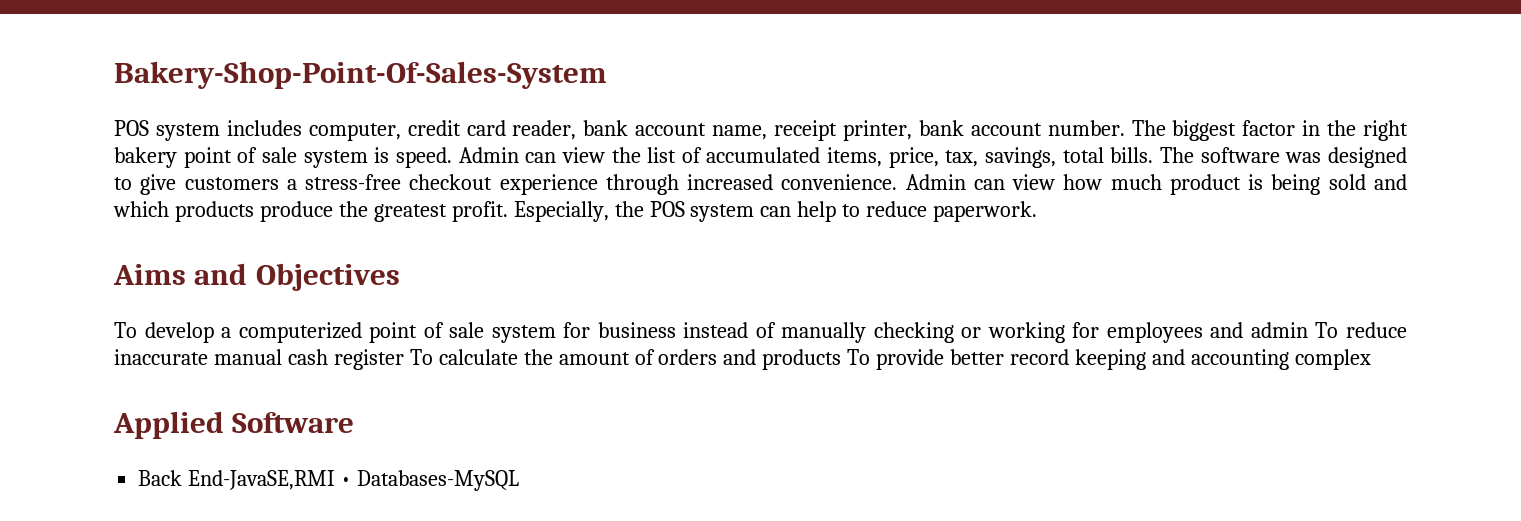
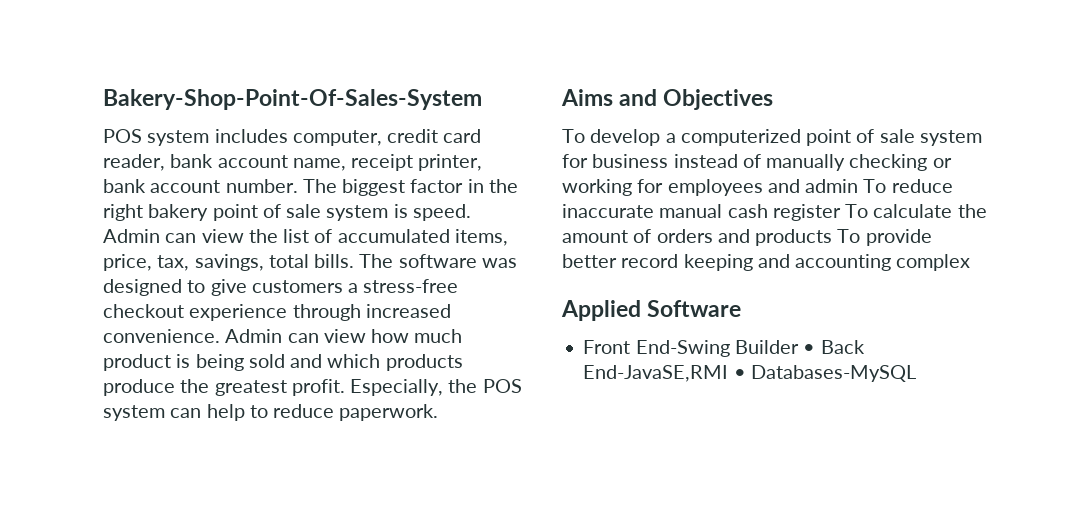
- Back End-JavaSE,RMI • Databases-MySQL
+ Front End-Swing Builder • Back End-JavaSE,RMI • Databases-MySQL

